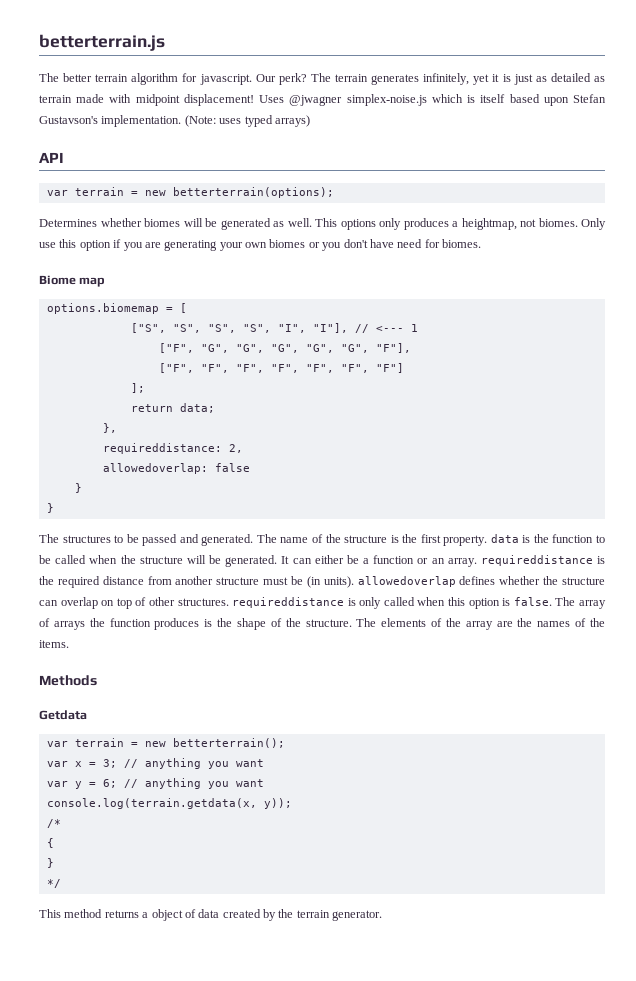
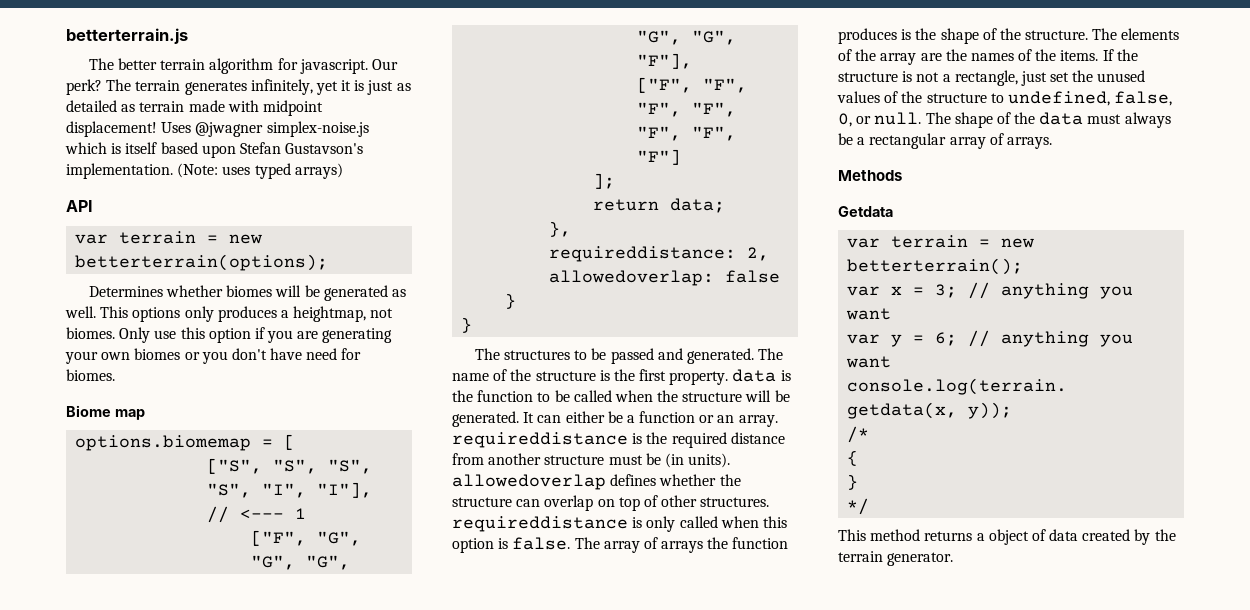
+ If the structure is not a rectangle, just set the unused values of the structure to undefined, false, 0, or null. The shape of the data must always be a rectangular array of arrays.

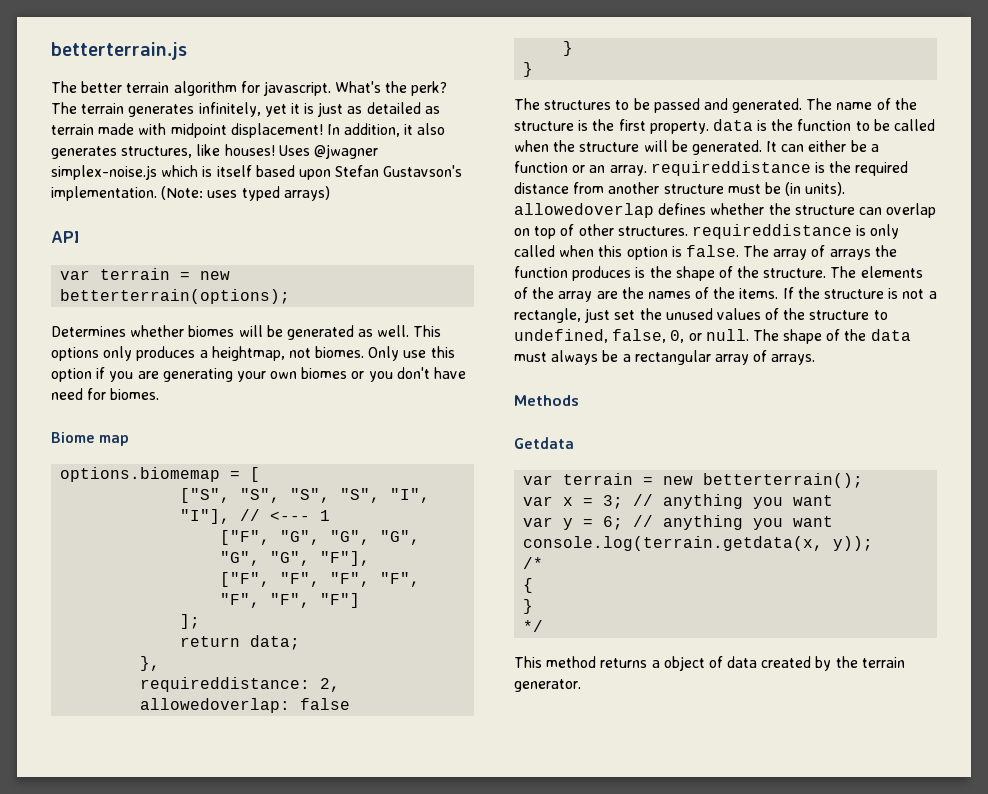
- Our perk?
+ What's the perk?
+ In addition, it also generates structures, like houses!

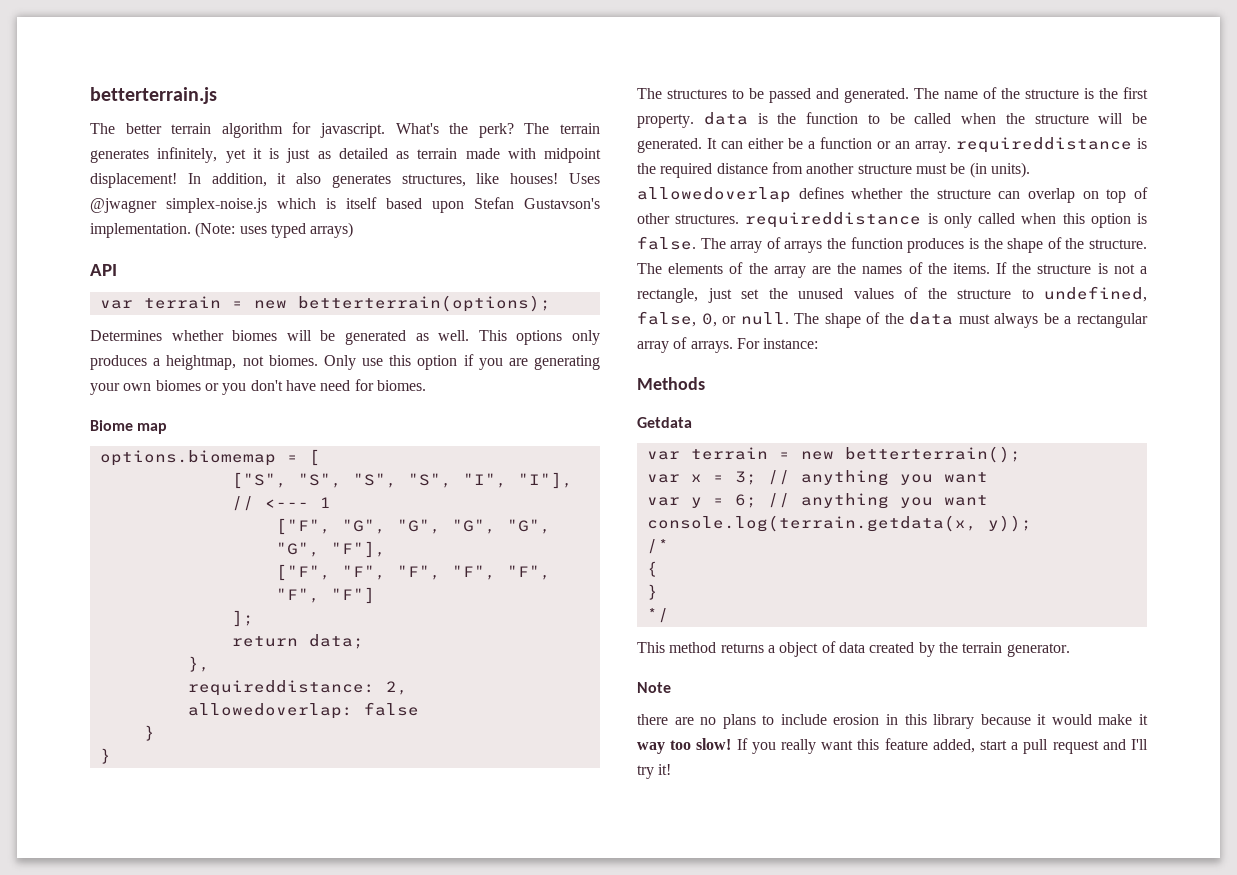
+ For instance:
+ Note
+ there are no plans to include erosion in this library because it would make it way too slow! If you really want this feature added, start a pull request and I'll try it!

